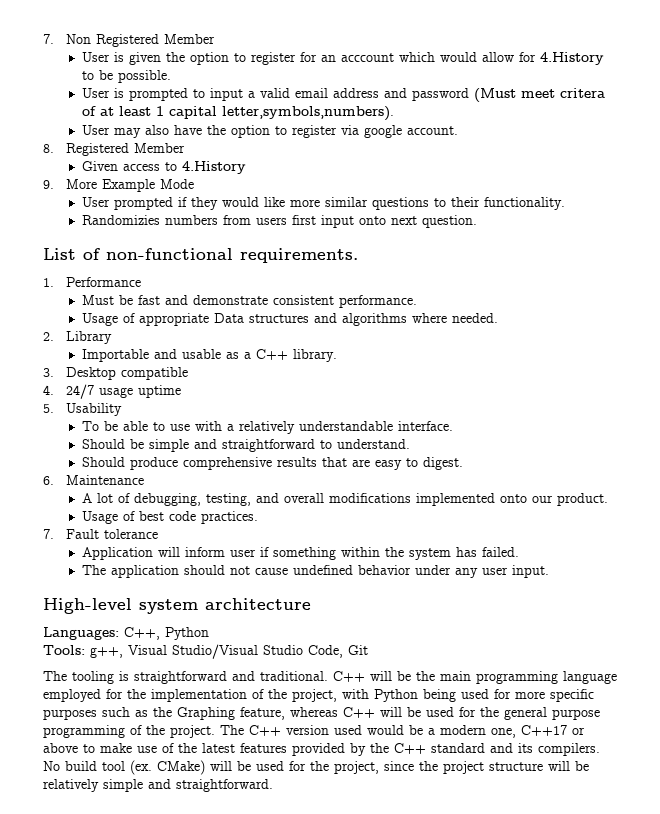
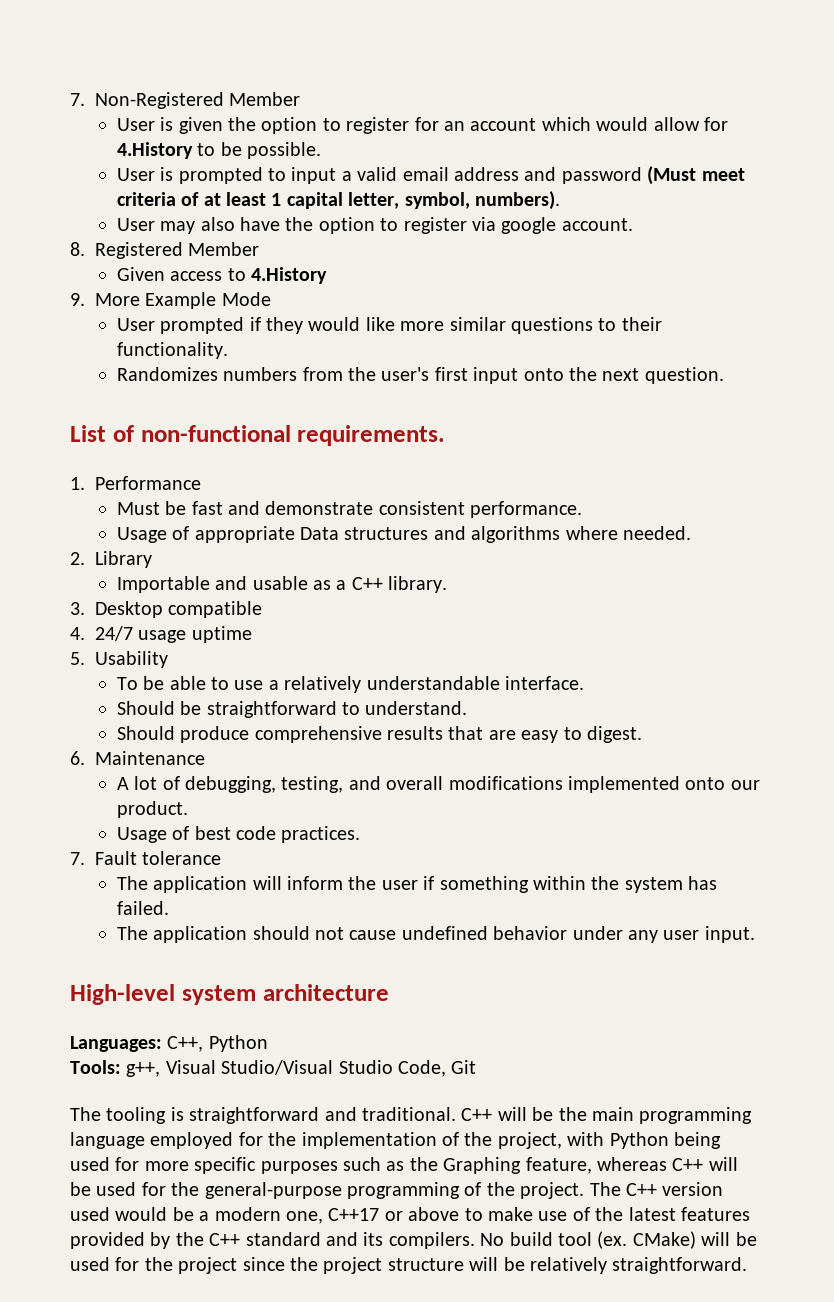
- 7. Non Registered Member
+ 7. Non-Registered Member
- User is given the option to register for an acccount which would allow for 4.History to be possible.
+ User is given the option to register for an account which would allow for 4.History to be possible.
- User is prompted to input a valid email address and password (Must meet critera of at least 1 capital letter,symbols,numbers).
+ User is prompted to input a valid email address and password (Must meet criteria of at least 1 capital letter, symbol, numbers).
- Randomizies numbers from users first input onto next question.
+ Randomizes numbers from the user's first input onto the next question.
- To be able to use with a relatively understandable interface.
+ To be able to use a relatively understandable interface.
- Should be simple and straightforward to understand.
+ Should be straightforward to understand.
- Application will inform user if something within the system has failed.
+ The application will inform the user if something within the system has failed.
- C++ will be the main programming language employed for the implementation of the project, with Python being used for more specific purposes such as the Graphing feature, whereas C++ will be used for the general purpose programming of the project.
+ C++ will be the main programming language employed for the implementation of the project, with Python being used for more specific purposes such as the Graphing feature, whereas C++ will be used for the general-purpose programming of the project.
- CMake) will be used for the project, since the project structure will be relatively simple and straightforward.
+ CMake) will be used for the project since the project structure will be relatively straightforward.

